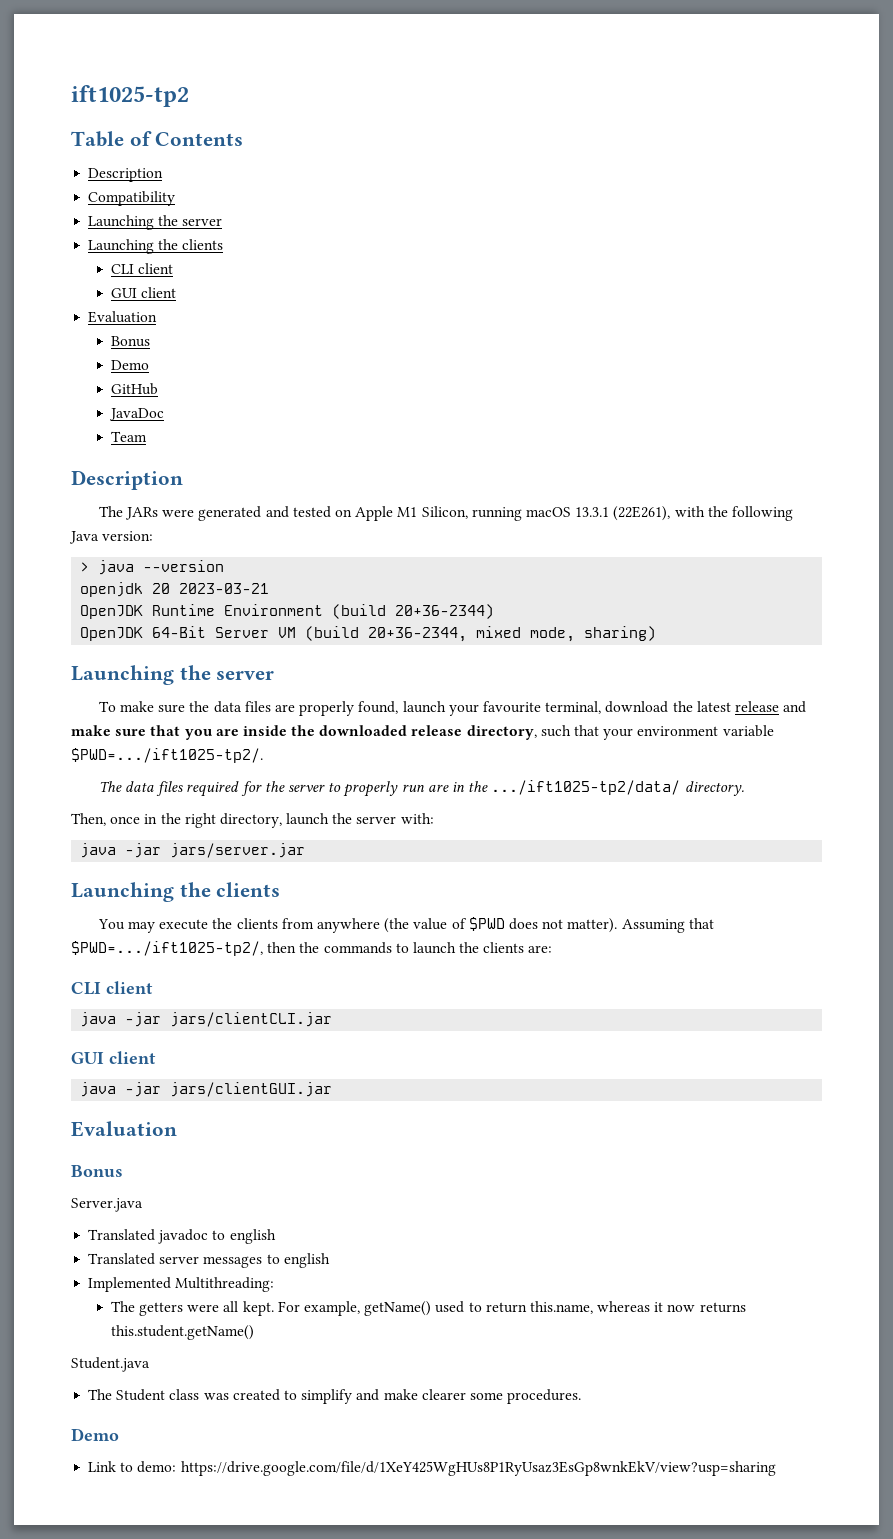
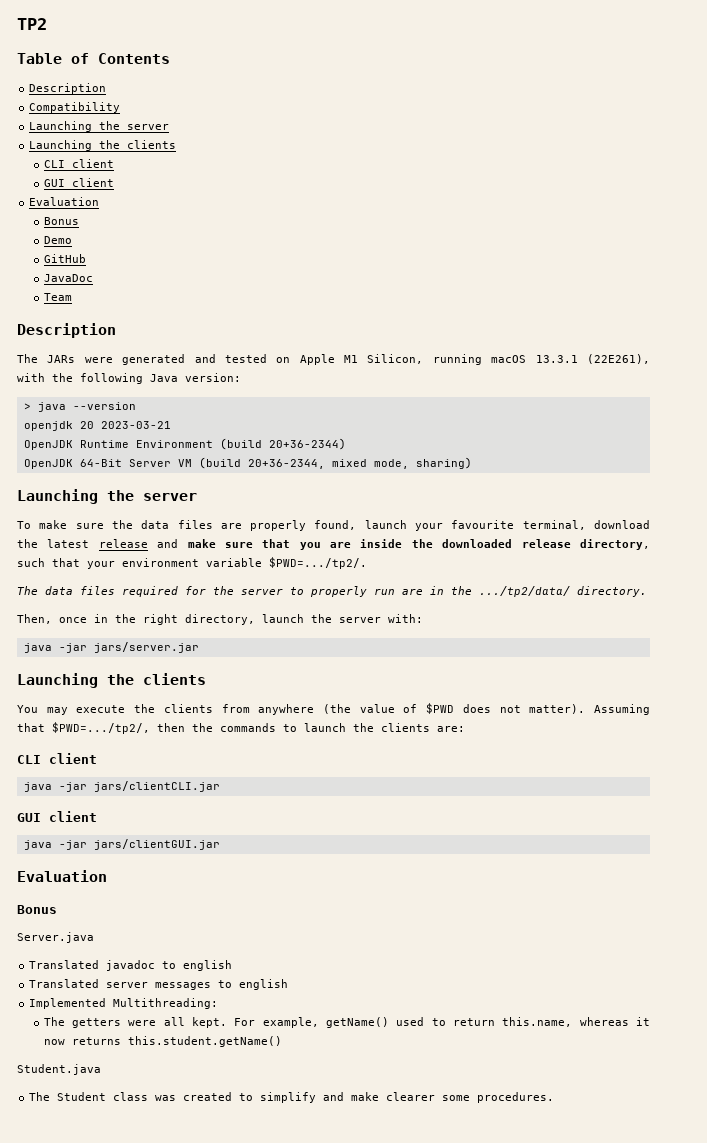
- ift1025-tp2
+ TP2
- To make sure the data files are properly found, launch your favourite terminal, download the latest release and make sure that you are inside the downloaded release directory, such that your environment variable $PWD=.../ift1025-tp2/.
+ To make sure the data files are properly found, launch your favourite terminal, download the latest release and make sure that you are inside the downloaded release directory, such that your environment variable $PWD=.../tp2/.
- The data files required for the server to properly run are in the .../ift1025-tp2/data/ directory.
+ The data files required for the server to properly run are in the .../tp2/data/ directory.
- Assuming that $PWD=.../ift1025-tp2/, then the commands to launch the clients are:
+ Assuming that $PWD=.../tp2/, then the commands to launch the clients are:
  The Student class was created to simplify and make clearer some procedures.
- Demo
- Link to demo: https://drive.google.com/file/d/1XeY425WgHUs8P1RyUsaz3EsGp8wnkEkV/view?usp=sharing

